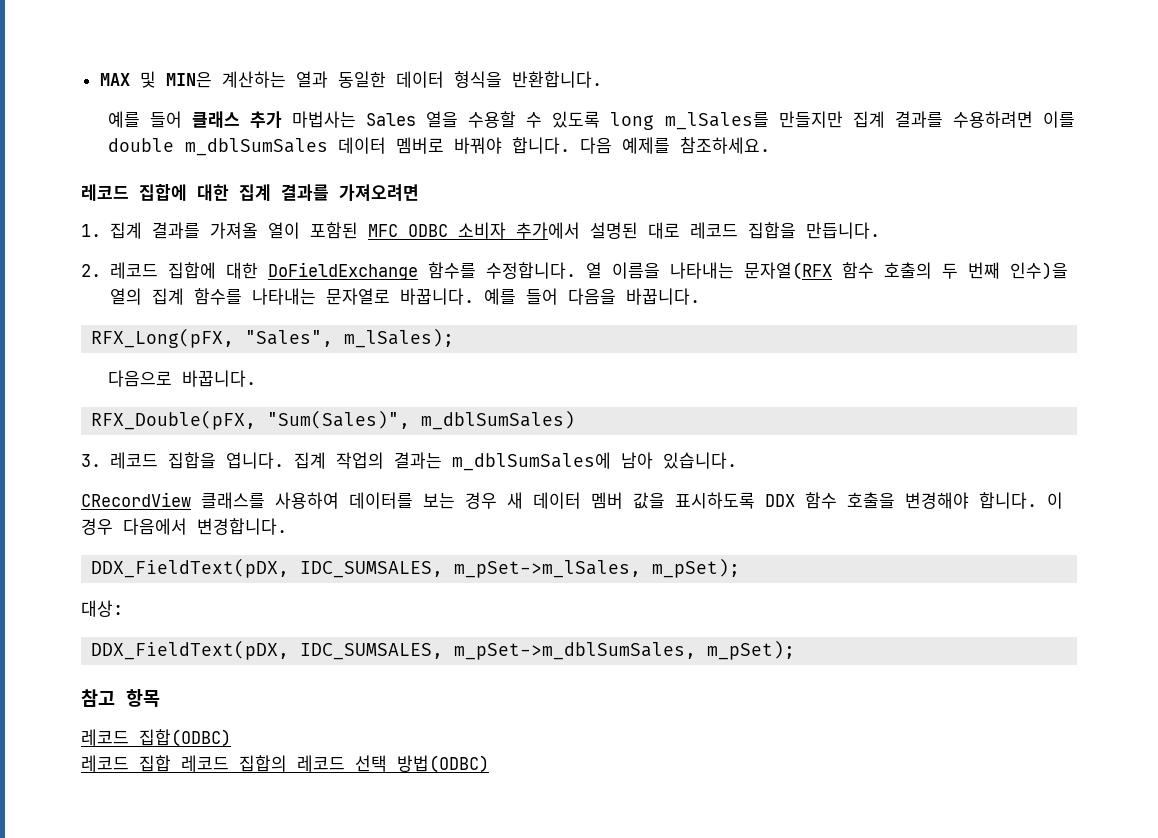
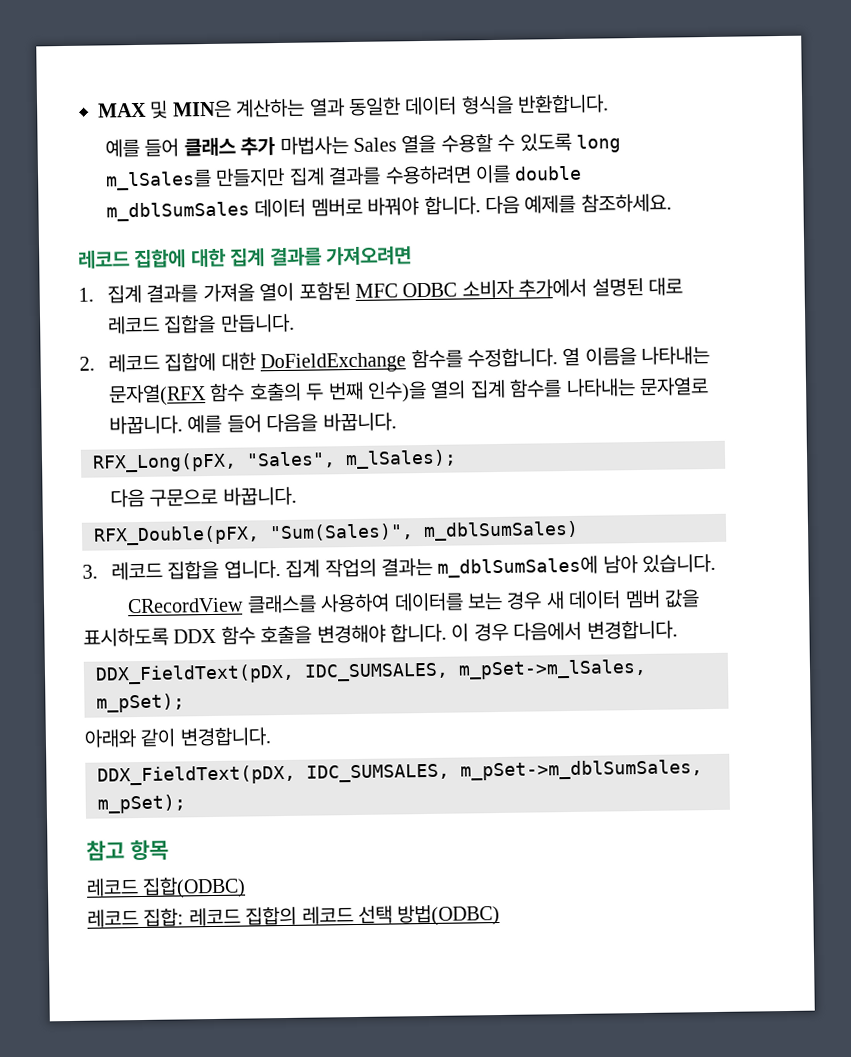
- 다음으로 바꿉니다.
+ 다음 구문으로 바꿉니다.
- 대상:
+ 아래와 같이 변경합니다.
- 레코드 집합 레코드 집합의 레코드 선택 방법(ODBC)
+ 레코드 집합: 레코드 집합의 레코드 선택 방법(ODBC)

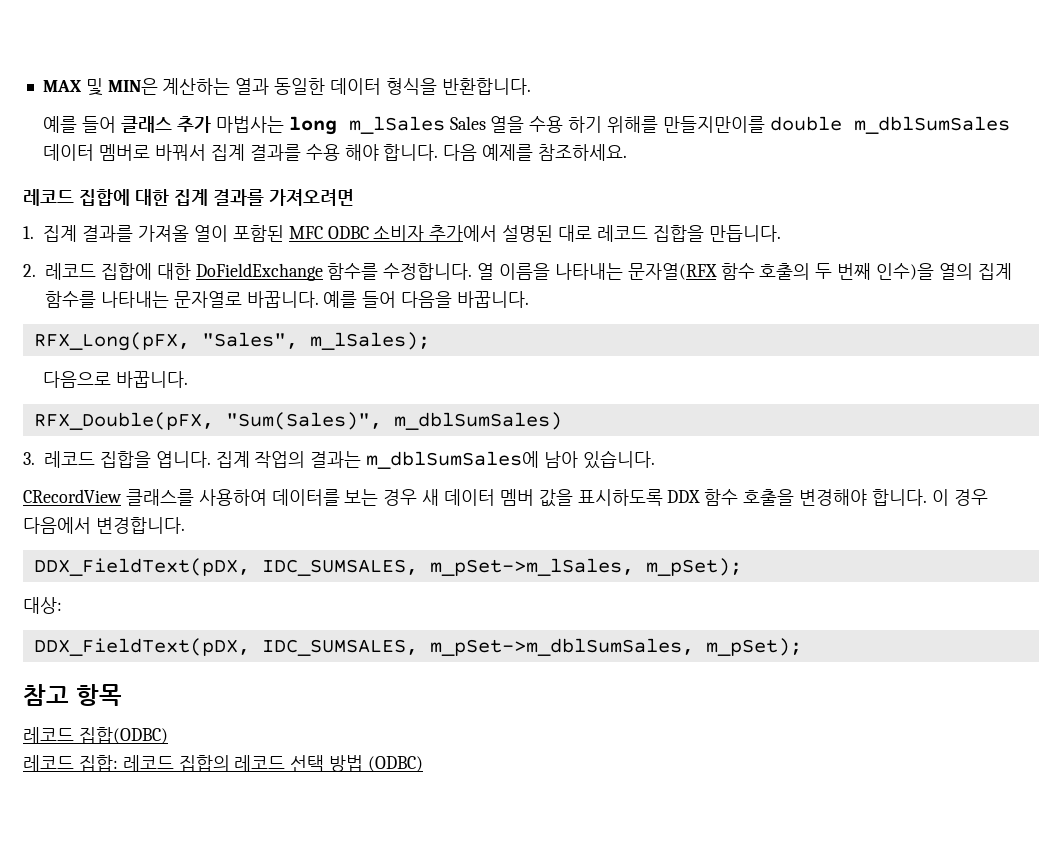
- 예를 들어 클래스 추가 마법사는 Sales 열을 수용할 수 있도록 long m_lSales를 만들지만 집계 결과를 수용하려면 이를 double m_dblSumSales 데이터 멤버로 바꿔야 합니다.
+ 예를 들어 클래스 추가 마법사는 long m_lSales Sales 열을 수용 하기 위해를 만들지만이를 double m_dblSumSales 데이터 멤버로 바꿔서 집계 결과를 수용 해야 합니다.
- 다음 구문으로 바꿉니다.
+ 다음으로 바꿉니다.
- 아래와 같이 변경합니다.
+ 대상:
- 레코드 집합: 레코드 집합의 레코드 선택 방법(ODBC)
+ 레코드 집합: 레코드 집합의 레코드 선택 방법 (ODBC)

